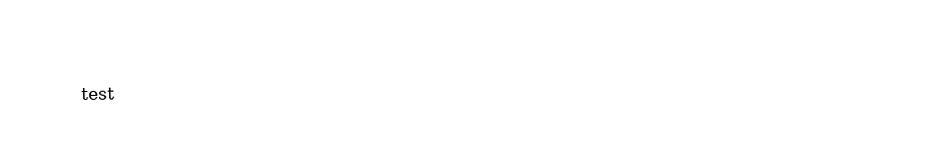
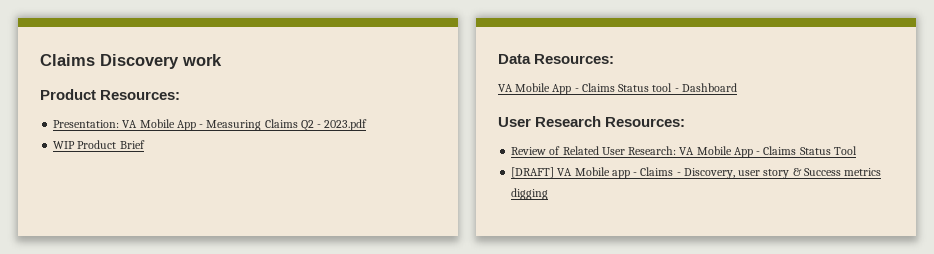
- test
+ Claims Discovery work
+ Product Resources:
+ Presentation: VA Mobile App - Measuring Claims Q2 - 2023.pdf
+ WIP Product Brief
+ Data Resources:
+ VA Mobile App - Claims Status tool - Dashboard
+ User Research Resources:
+ Review of Related User Research: VA Mobile App - Claims Status Tool
+ [DRAFT] VA Mobile app - Claims - Discovery, user story & Success metrics digging

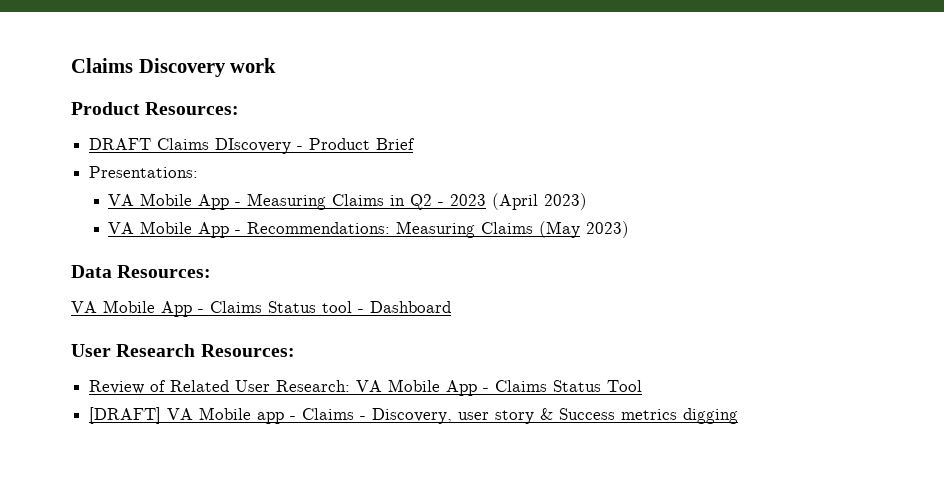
- Presentation: VA Mobile App - Measuring Claims Q2 - 2023.pdf
- WIP Product Brief
+ DRAFT Claims DIscovery - Product Brief
+ Presentations:
+ VA Mobile App - Measuring Claims in Q2 - 2023 (April 2023)
+ VA Mobile App - Recommendations: Measuring Claims (May 2023)

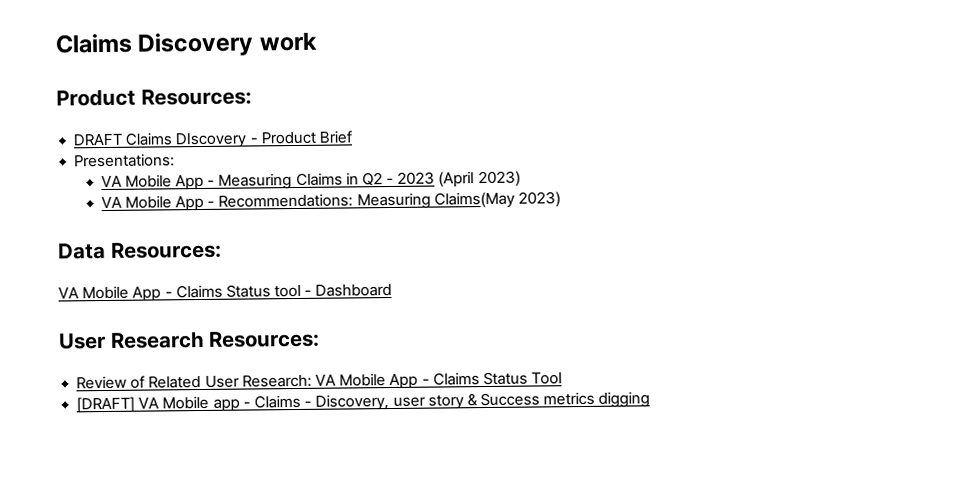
- VA Mobile App - Recommendations: Measuring Claims (May 2023)
+ VA Mobile App - Recommendations: Measuring Claims(May 2023)

